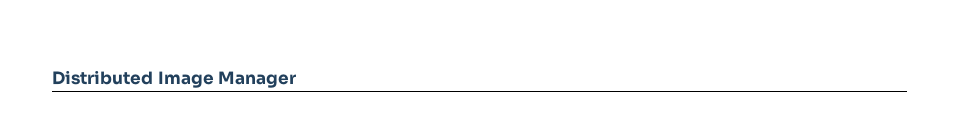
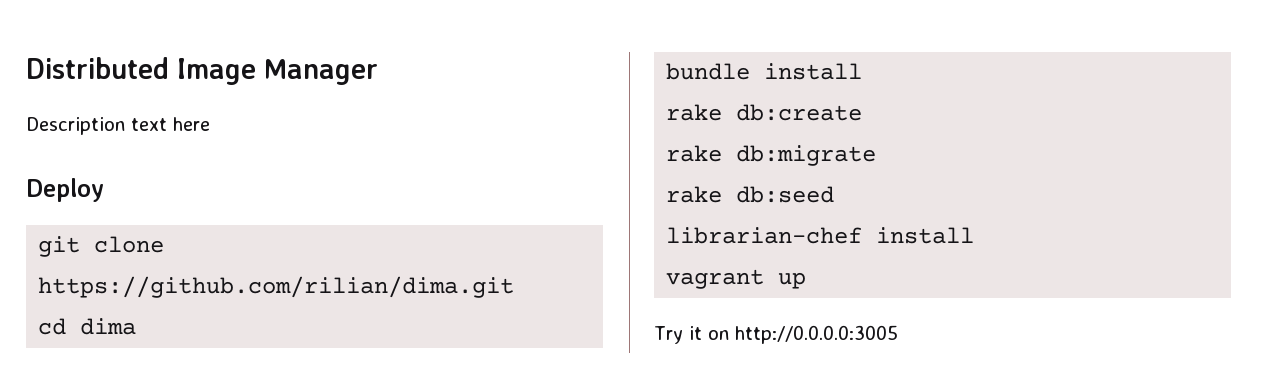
+ Description text here
+ Deploy
+ git clone https://github.com/rilian/dima.git
+ cd dima
+ bundle install
+ rake db:create
+ rake db:migrate
+ rake db:seed
+ librarian-chef install
+ vagrant up
+ Try it on http://0.0.0.0:3005

